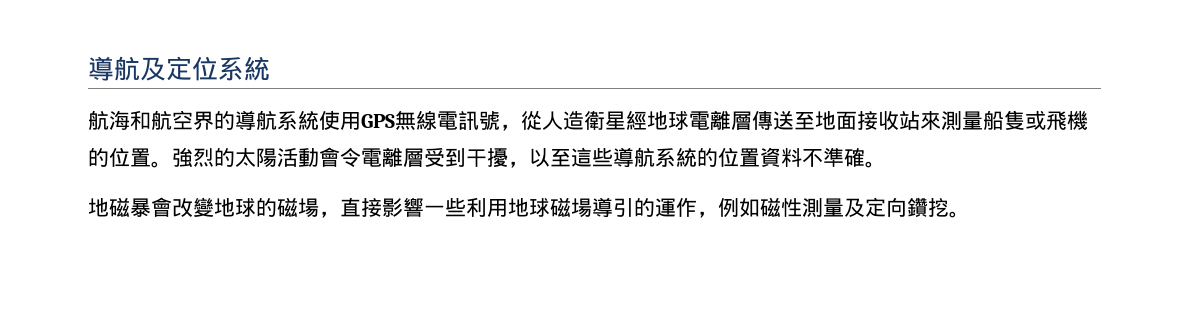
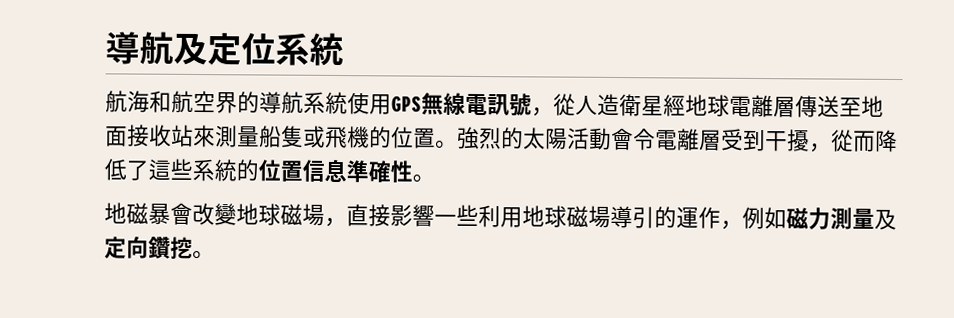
- 強烈的太陽活動會令電離層受到干擾，以至這些導航系統的位置資料不準確。
+ 強烈的太陽活動會令電離層受到干擾，從而降低了這些系統的位置信息準確性。
- 地磁暴會改變地球的磁場，直接影響一些利用地球磁場導引的運作，例如磁性測量及定向鑽挖。
+ 地磁暴會改變地球磁場，直接影響一些利用地球磁場導引的運作，例如磁力測量及定向鑽挖。

